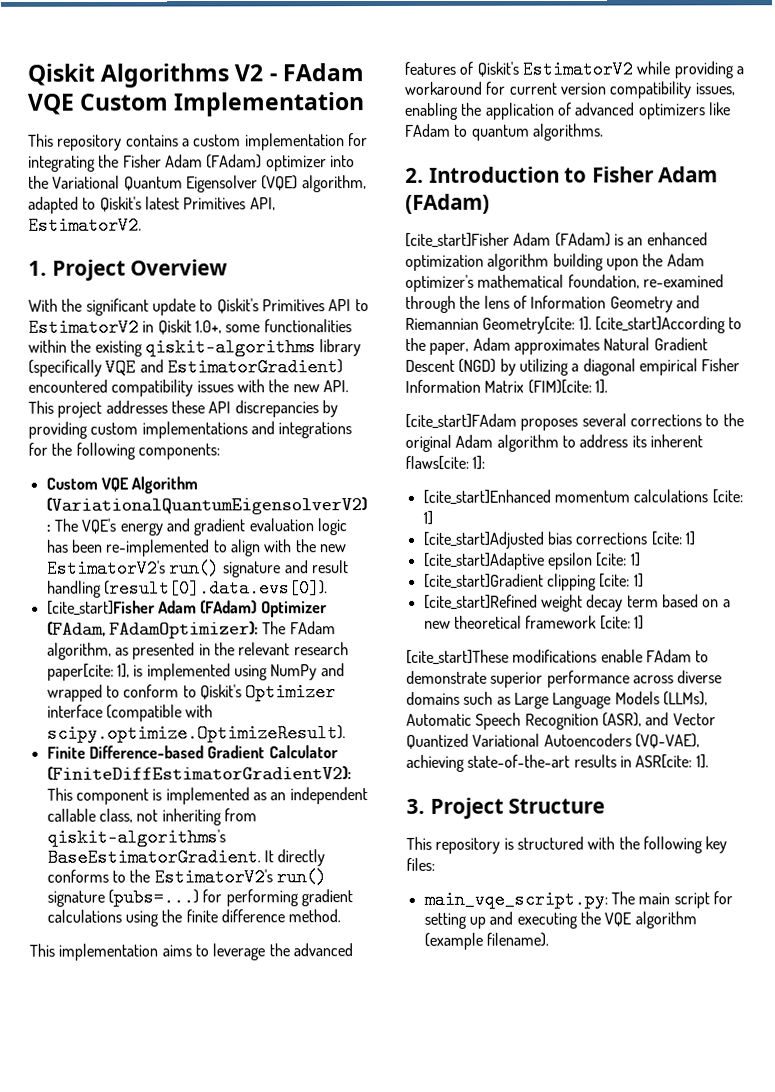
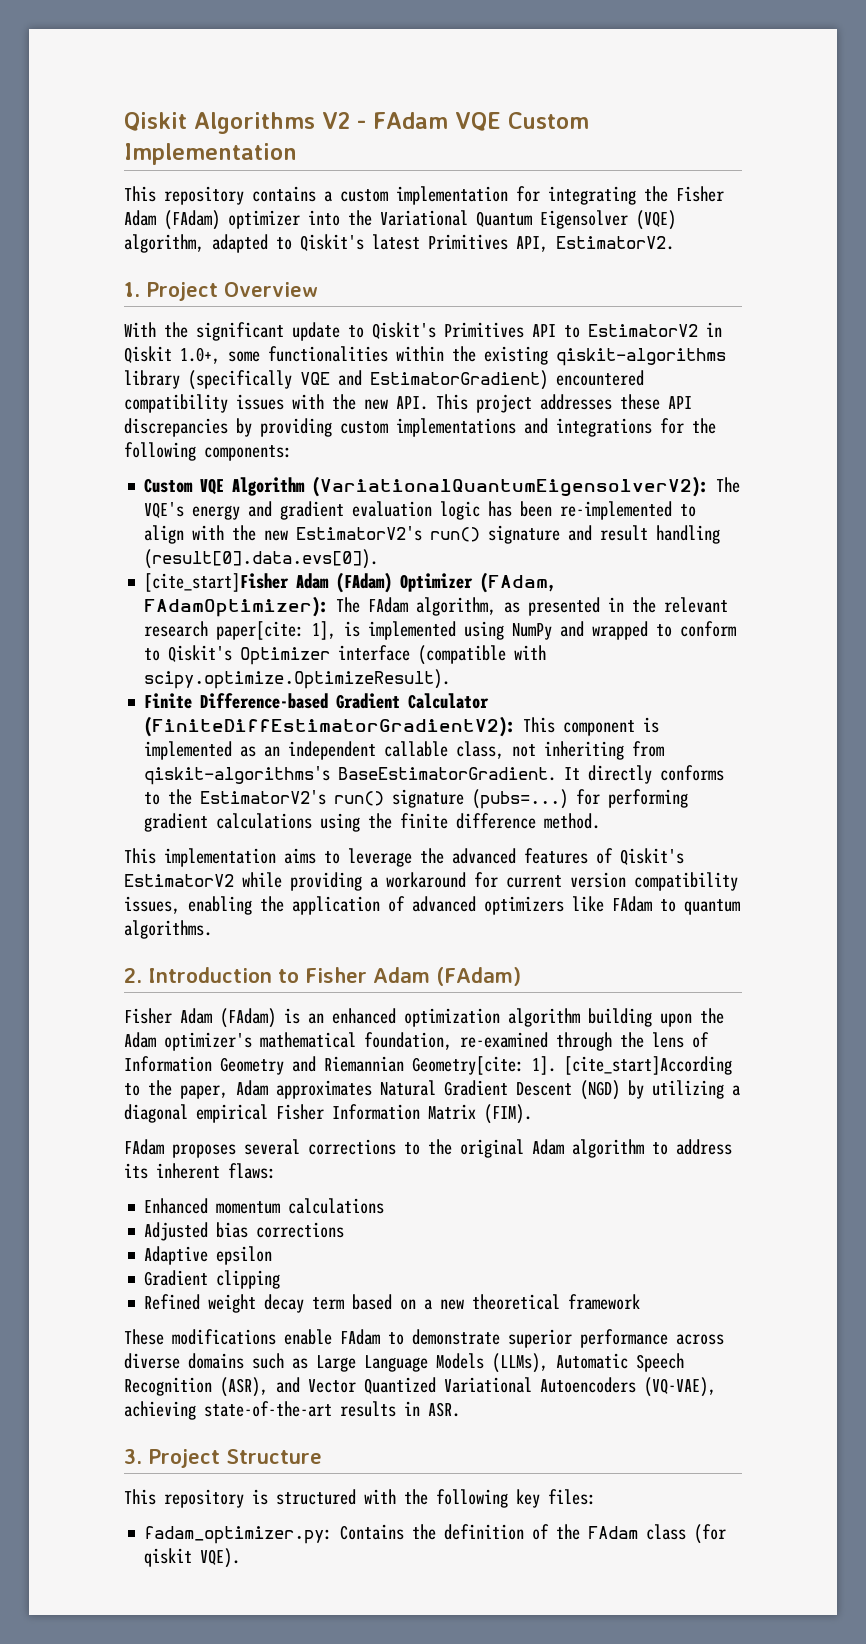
- [cite_start]Fisher Adam (FAdam) is an enhanced optimization algorithm building upon the Adam optimizer's mathematical foundation, re-examined through the lens of Information Geometry and Riemannian Geometry[cite: 1].
+ Fisher Adam (FAdam) is an enhanced optimization algorithm building upon the Adam optimizer's mathematical foundation, re-examined through the lens of Information Geometry and Riemannian Geometry[cite: 1].
- [cite_start]According to the paper, Adam approximates Natural Gradient Descent (NGD) by utilizing a diagonal empirical Fisher Information Matrix (FIM)[cite: 1].
- [cite_start]FAdam proposes several corrections to the original Adam algorithm to address its inherent flaws[cite: 1]:
- [cite_start]Enhanced momentum calculations [cite: 1]
- [cite_start]Adjusted bias corrections [cite: 1]
- [cite_start]Adaptive epsilon [cite: 1]
- [cite_start]Gradient clipping [cite: 1]
- [cite_start]Refined weight decay term based on a new theoretical framework [cite: 1]
- [cite_start]These modifications enable FAdam to demonstrate superior performance across diverse domains such as Large Language Models (LLMs), Automatic Speech Recognition (ASR), and Vector Quantized Variational Autoencoders (VQ-VAE), achieving state-of-the-art results in ASR[cite: 1].
+ [cite_start]According to the paper, Adam approximates Natural Gradient Descent (NGD) by utilizing a diagonal empirical Fisher Information Matrix (FIM).
+ FAdam proposes several corrections to the original Adam algorithm to address its inherent flaws:
+ Enhanced momentum calculations
+ Adjusted bias corrections
+ Adaptive epsilon
+ Gradient clipping
+ Refined weight decay term based on a new theoretical framework
+ These modifications enable FAdam to demonstrate superior performance across diverse domains such as Large Language Models (LLMs), Automatic Speech Recognition (ASR), and Vector Quantized Variational Autoencoders (VQ-VAE), achieving state-of-the-art results in ASR.
- main_vqe_script.py: The main script for setting up and executing the VQE algorithm (example filename).
+ fadam_optimizer.py: Contains the definition of the FAdam class (for qiskit VQE).

